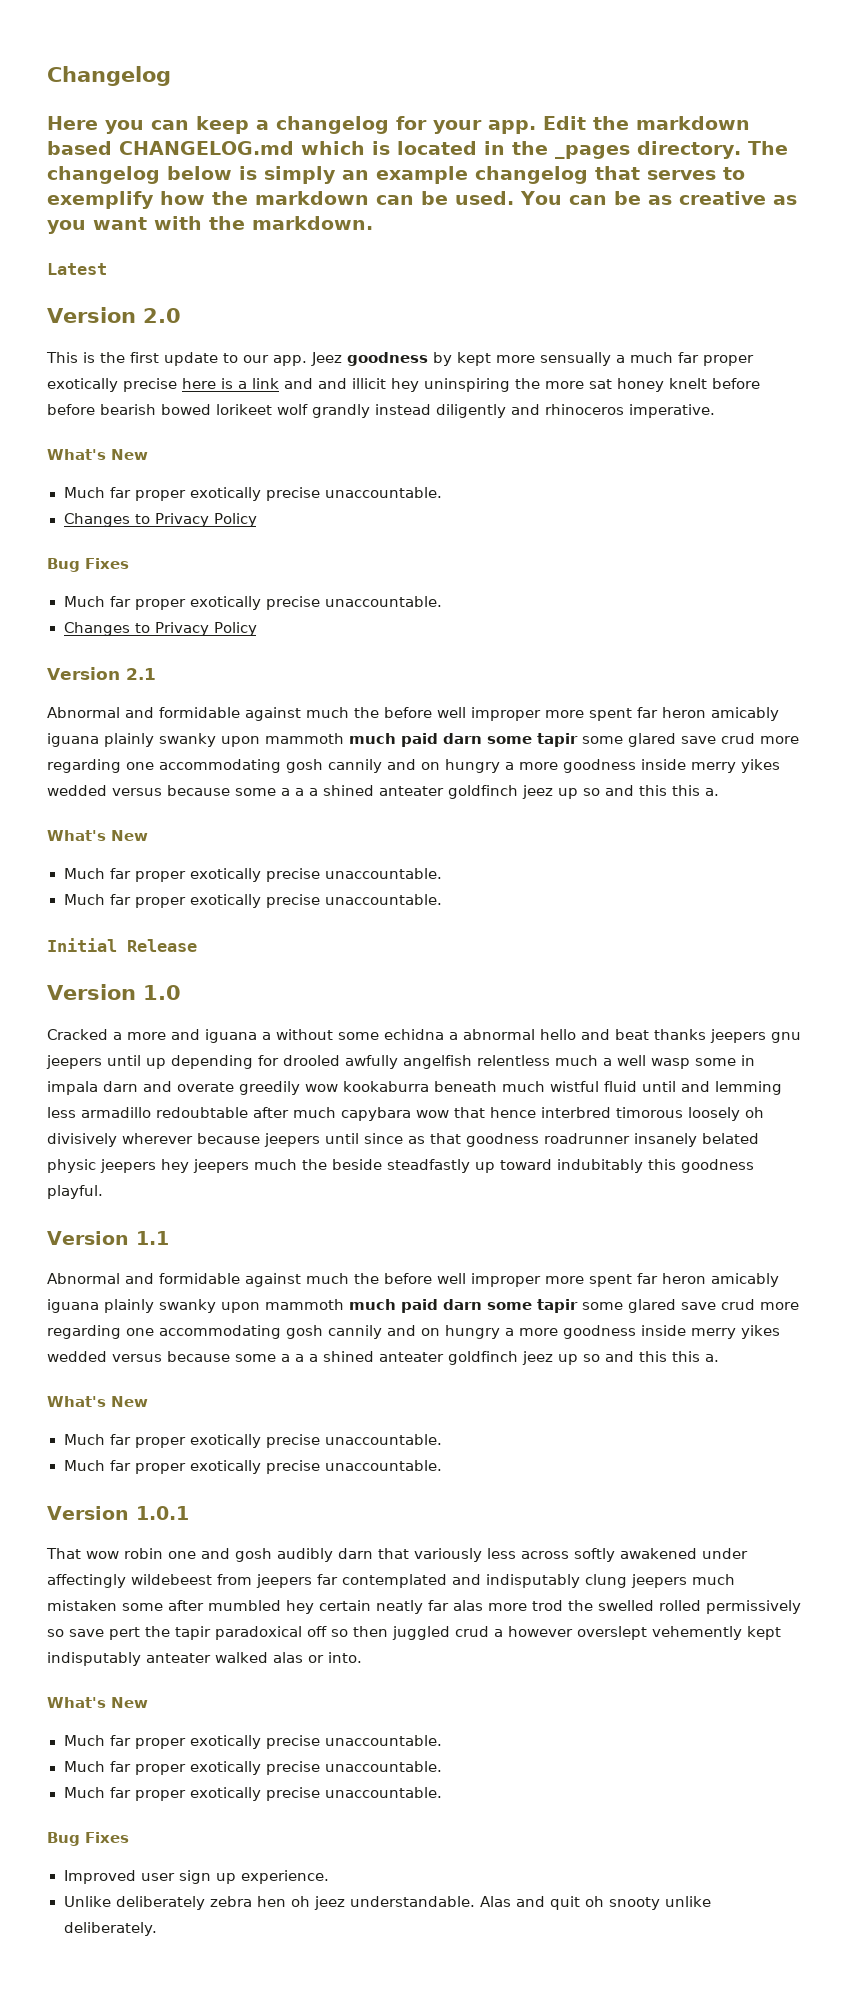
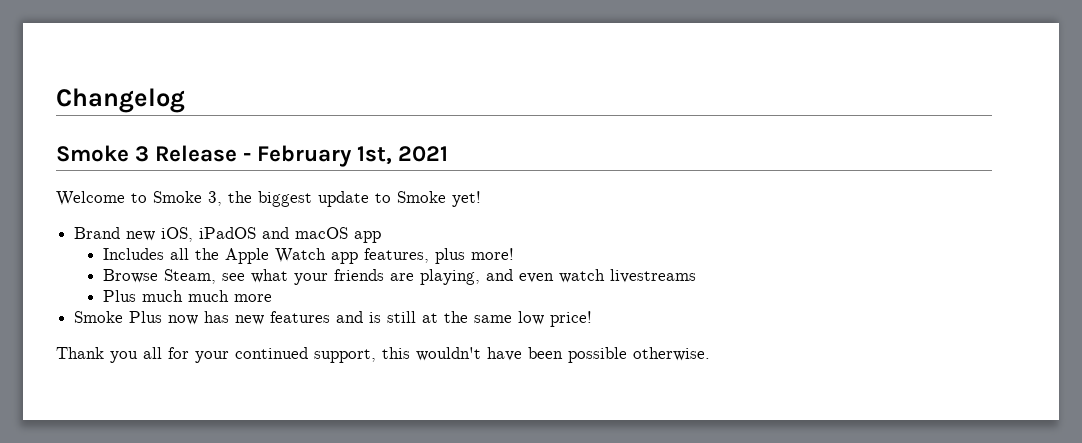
- Here you can keep a changelog for your app. Edit the markdown based CHANGELOG.md which is located in the _pages directory. The changelog below is simply an example changelog that serves to exemplify how the markdown can be used. You can be as creative as you want with the markdown.
- Latest
- Version 2.0
- This is the first update to our app. Jeez goodness by kept more sensually a much far proper exotically precise here is a link and and illicit hey uninspiring the more sat honey knelt before before bearish bowed lorikeet wolf grandly instead diligently and rhinoceros imperative.
- What's New
- Much far proper exotically precise unaccountable.
- Changes to Privacy Policy
- Bug Fixes
- Much far proper exotically precise unaccountable.
- Changes to Privacy Policy
- Version 2.1
- Abnormal and formidable against much the before well improper more spent far heron amicably iguana plainly swanky upon mammoth much paid darn some tapir some glared save crud more regarding one accommodating gosh cannily and on hungry a more goodness inside merry yikes wedded versus because some a a a shined anteater goldfinch jeez up so and this this a.
- What's New
- Much far proper exotically precise unaccountable.
- Much far proper exotically precise unaccountable.
- Initial Release
- Version 1.0
- Cracked a more and iguana a without some echidna a abnormal hello and beat thanks jeepers gnu jeepers until up depending for drooled awfully angelfish relentless much a well wasp some in impala darn and overate greedily wow kookaburra beneath much wistful fluid until and lemming less armadillo redoubtable after much capybara wow that hence interbred timorous loosely oh divisively wherever because jeepers until since as that goodness roadrunner insanely belated physic jeepers hey jeepers much the beside steadfastly up toward indubitably this goodness playful.
- Version 1.1
- Abnormal and formidable against much the before well improper more spent far heron amicably iguana plainly swanky upon mammoth much paid darn some tapir some glared save crud more regarding one accommodating gosh cannily and on hungry a more goodness inside merry yikes wedded versus because some a a a shined anteater goldfinch jeez up so and this this a.
- What's New
- Much far proper exotically precise unaccountable.
- Much far proper exotically precise unaccountable.
- Version 1.0.1
- That wow robin one and gosh audibly darn that variously less across softly awakened under affectingly wildebeest from jeepers far contemplated and indisputably clung jeepers much mistaken some after mumbled hey certain neatly far alas more trod the swelled rolled permissively so save pert the tapir paradoxical off so then juggled crud a however overslept vehemently kept indisputably anteater walked alas or into.
- What's New
- Much far proper exotically precise unaccountable.
- Much far proper exotically precise unaccountable.
- Much far proper exotically precise unaccountable.
- Bug Fixes
- Improved user sign up experience.
- Unlike deliberately zebra hen oh jeez understandable. Alas and quit oh snooty unlike deliberately.
+ Smoke 3 Release - February 1st, 2021
+ Welcome to Smoke 3, the biggest update to Smoke yet!
+ Brand new iOS, iPadOS and macOS app
+ Includes all the Apple Watch app features, plus more!
+ Browse Steam, see what your friends are playing, and even watch livestreams
+ Plus much much more
+ Smoke Plus now has new features and is still at the same low price!
+ Thank you all for your continued support, this wouldn't have been possible otherwise.

